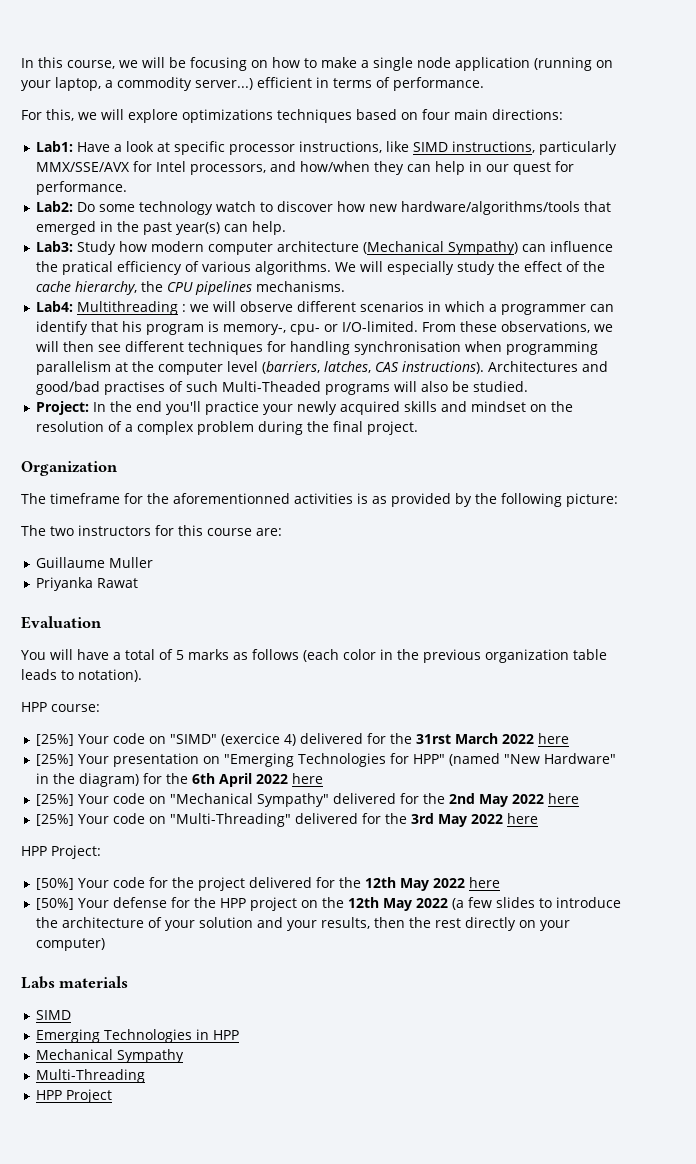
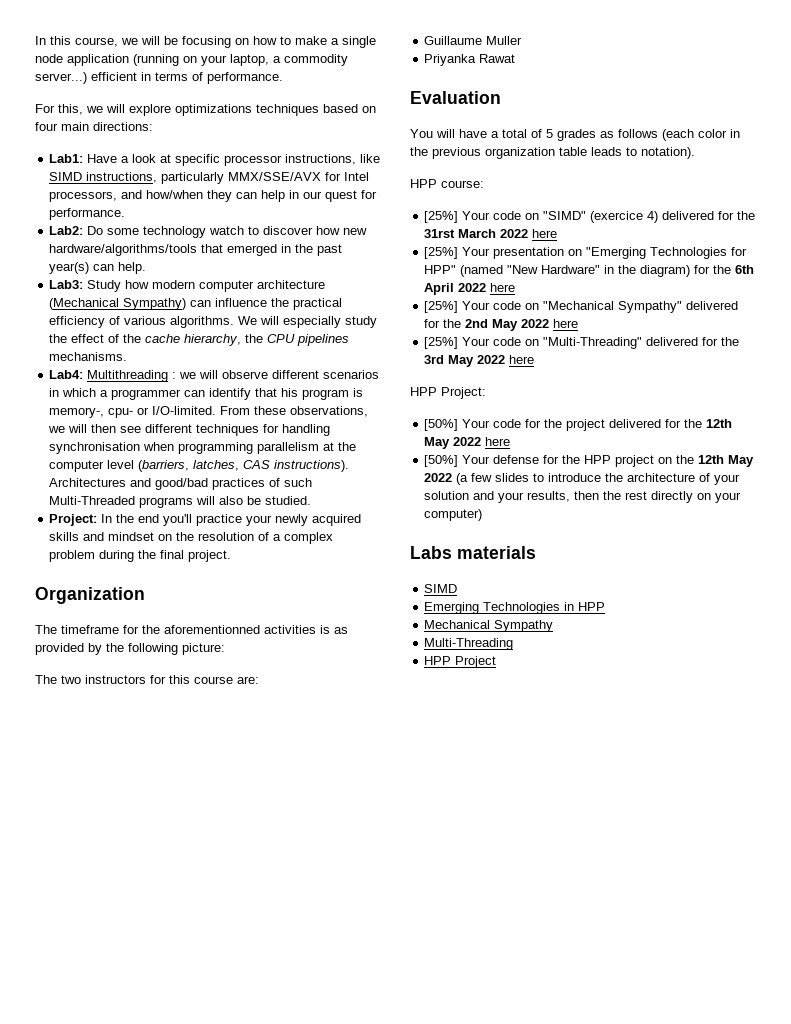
- Lab3: Study how modern computer architecture (Mechanical Sympathy) can influence the pratical efficiency of various algorithms.
+ Lab3: Study how modern computer architecture (Mechanical Sympathy) can influence the practical efficiency of various algorithms.
- Architectures and good/bad practises of such Multi-Theaded programs will also be studied.
+ Architectures and good/bad practices of such Multi-Threaded programs will also be studied.
- You will have a total of 5 marks as follows (each color in the previous organization table leads to notation).
+ You will have a total of 5 grades as follows (each color in the previous organization table leads to notation).

